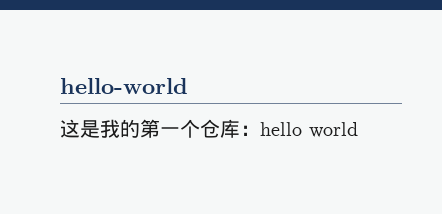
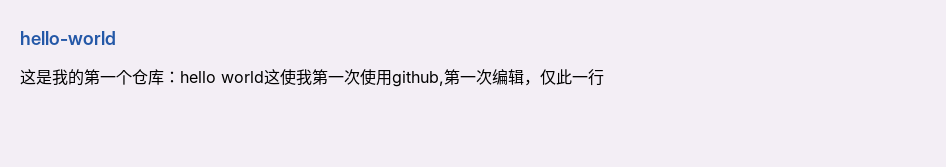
- 这是我的第一个仓库：hello world
+ 这是我的第一个仓库：hello world这使我第一次使用github,第一次编辑，仅此一行

